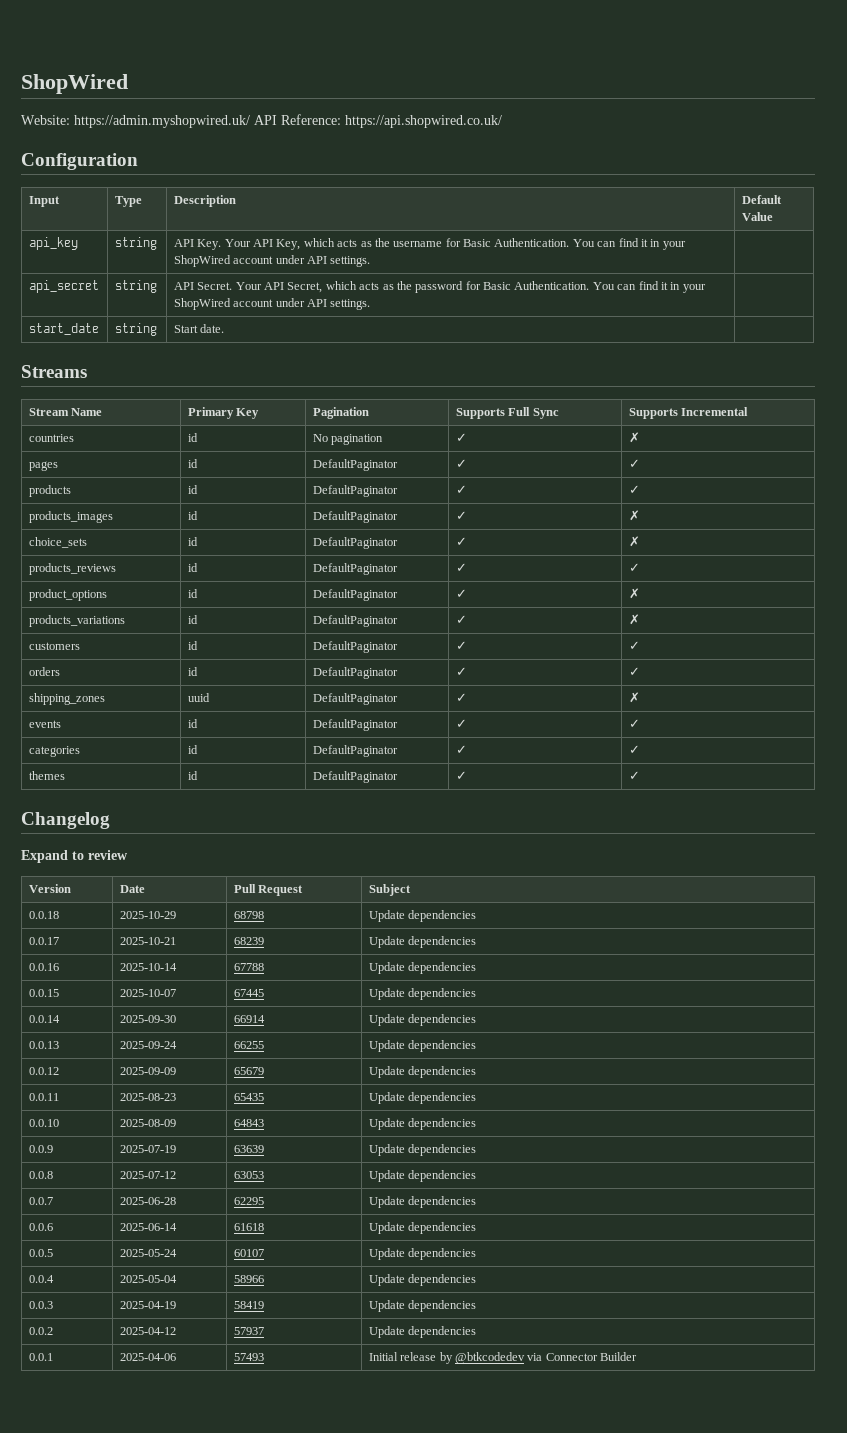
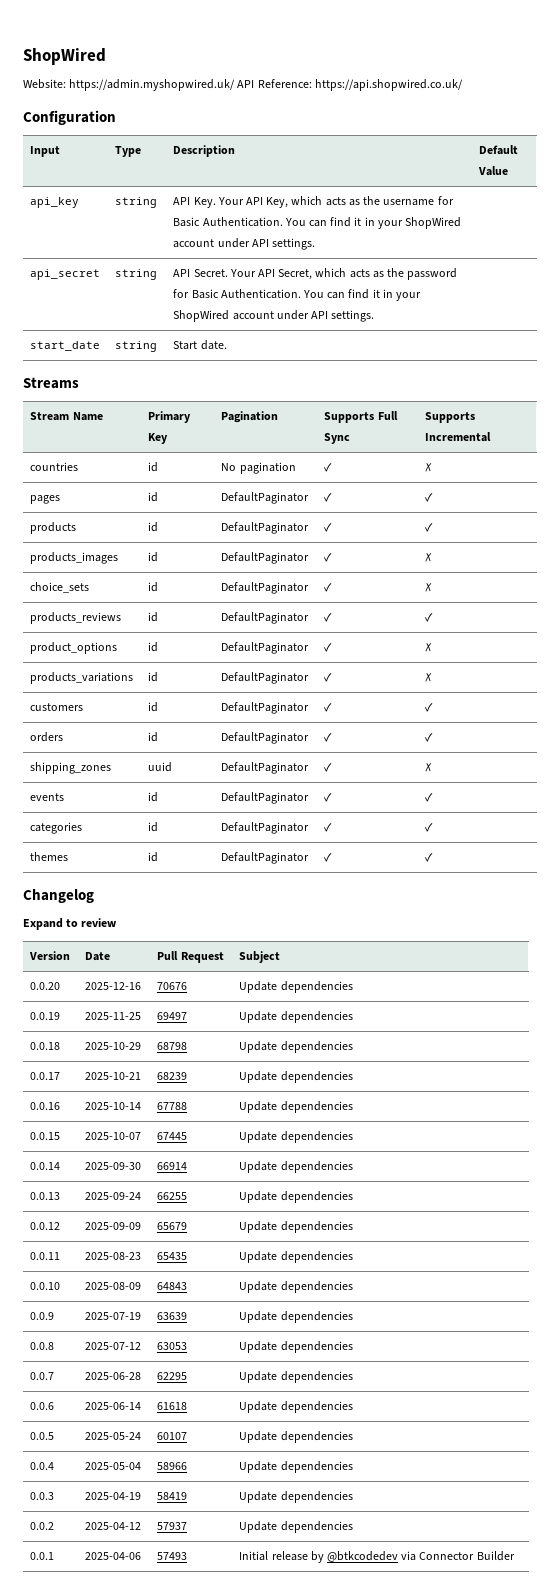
+ 0.0.20 | 2025-12-16 | 70676 | Update dependencies
+ 0.0.19 | 2025-11-25 | 69497 | Update dependencies

